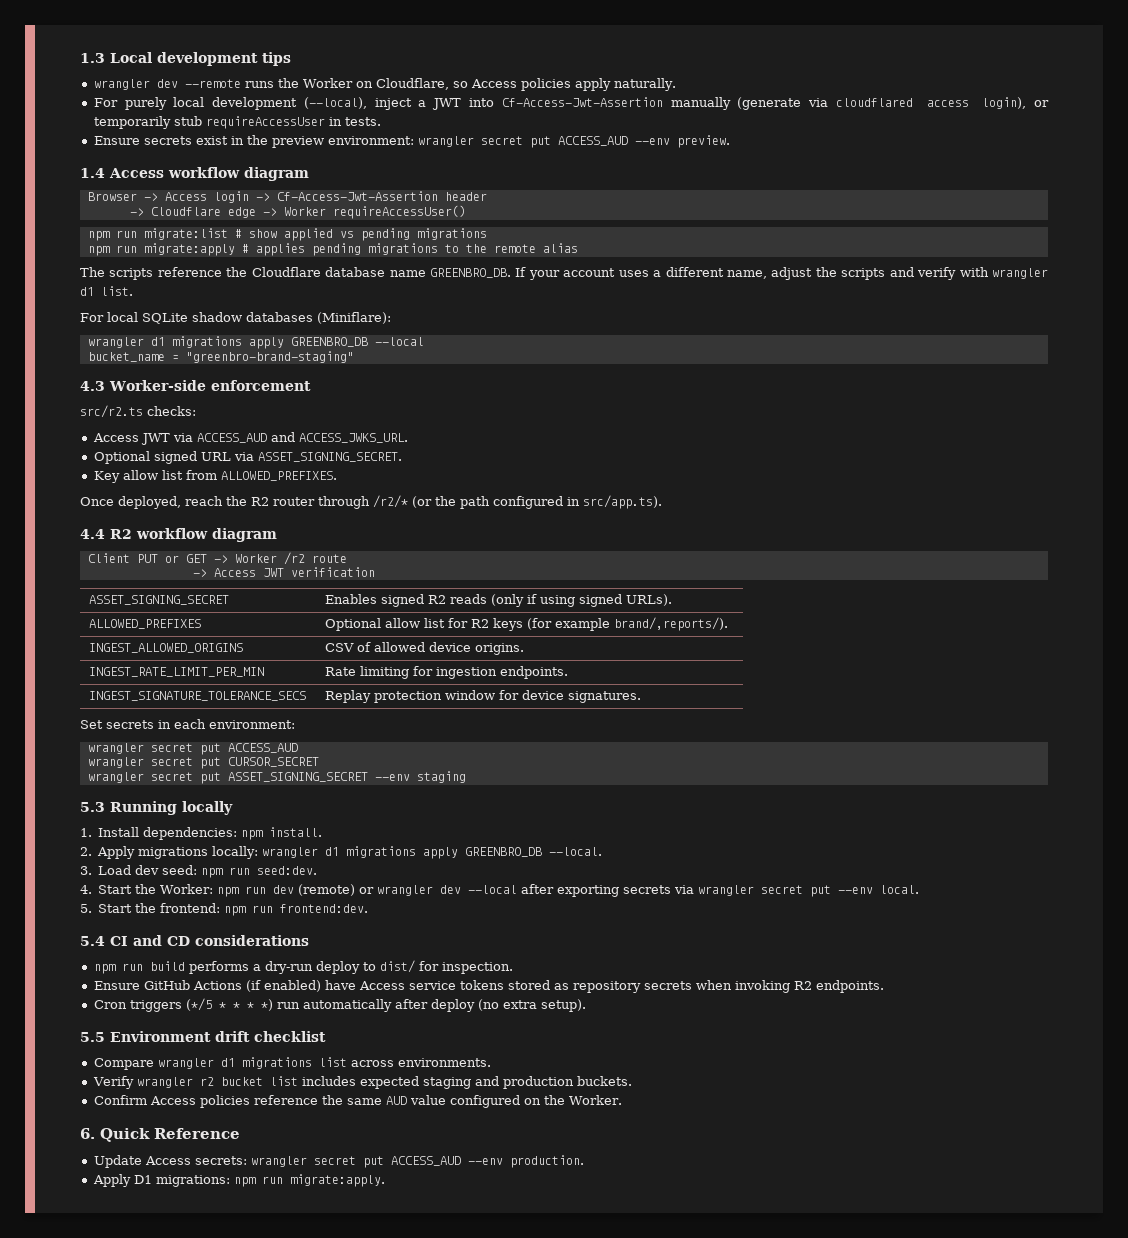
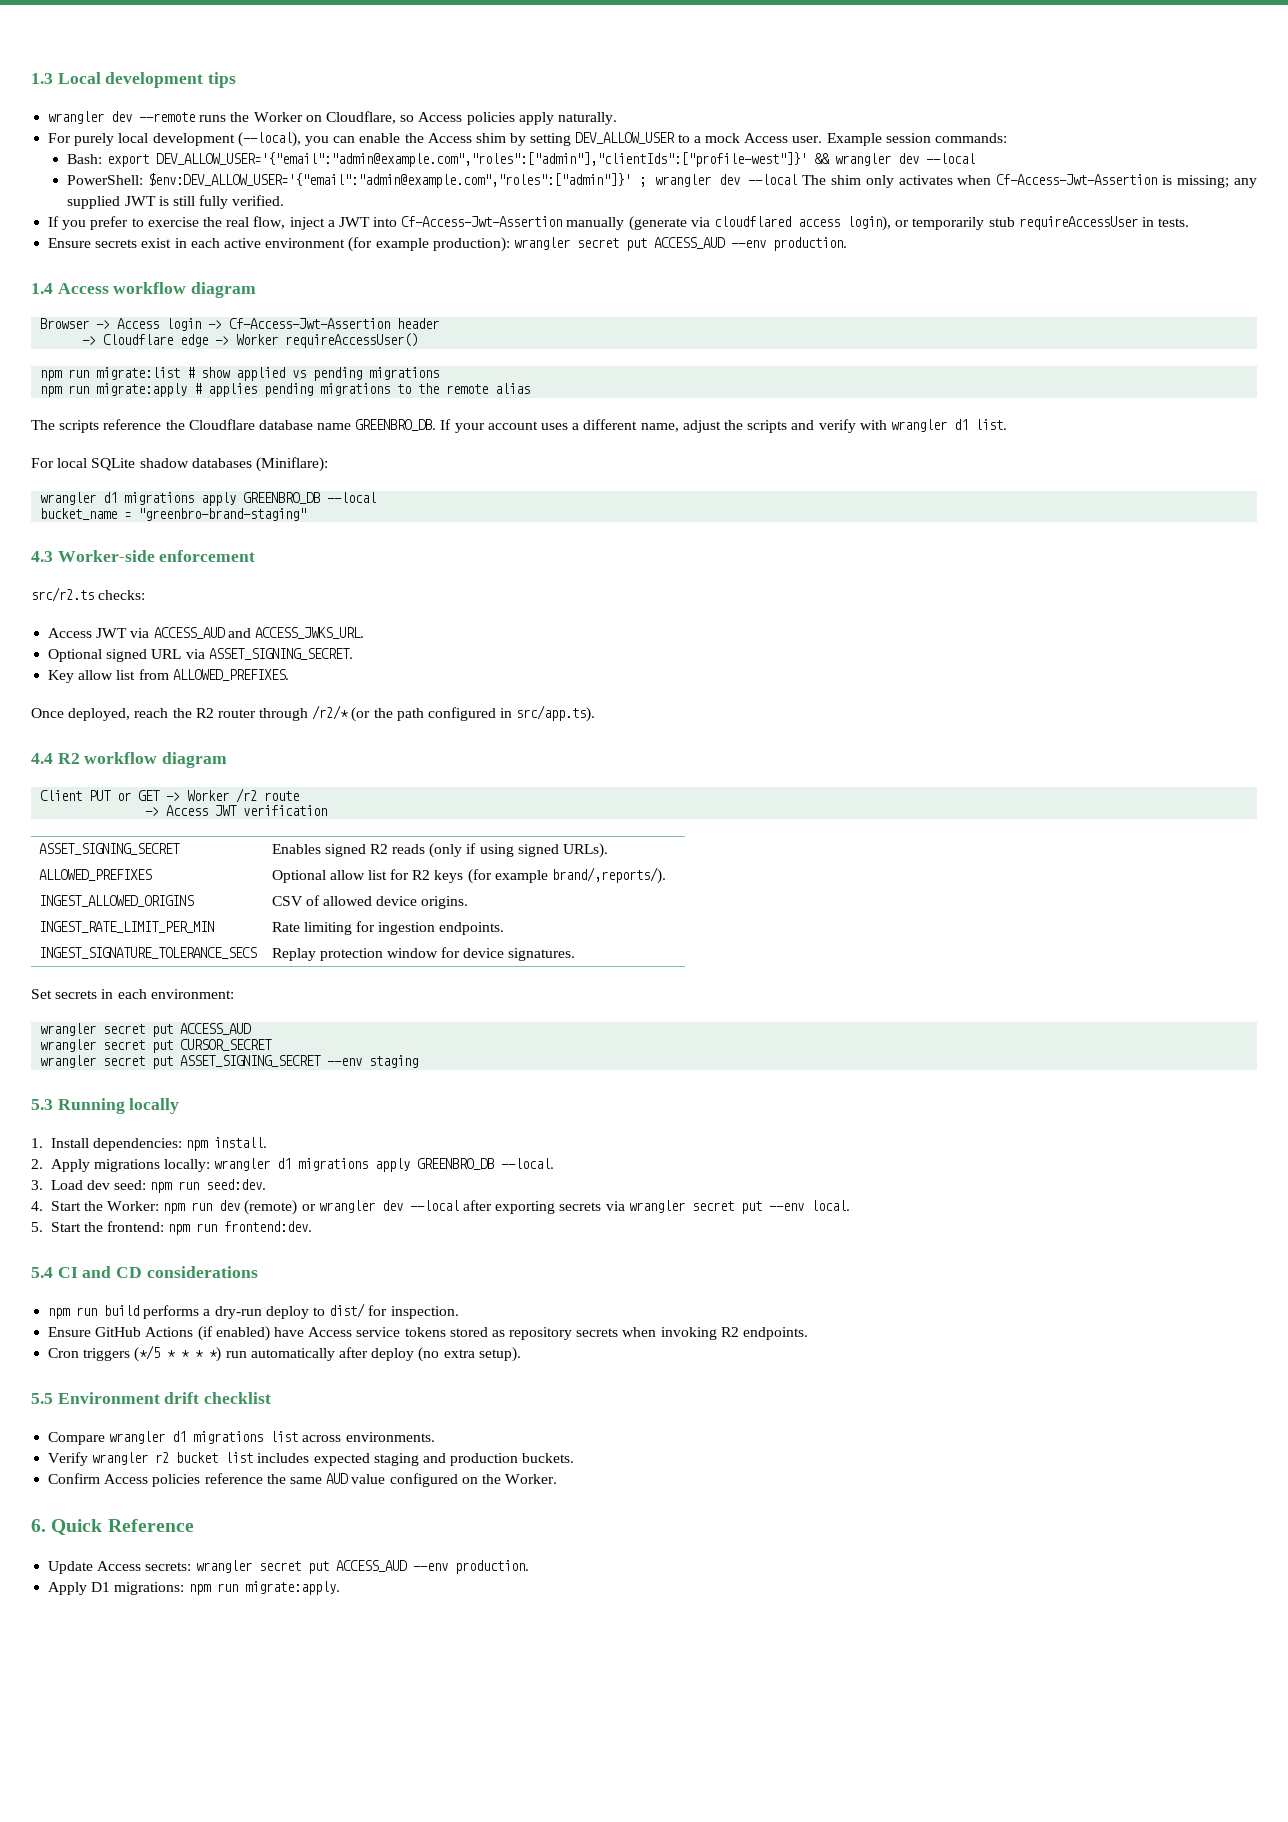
- For purely local development (--local), inject a JWT into Cf-Access-Jwt-Assertion manually (generate via cloudflared access login), or temporarily stub requireAccessUser in tests.
+ For purely local development (--local), you can enable the Access shim by setting DEV_ALLOW_USER to a mock Access user. Example session commands:
+ Bash: export DEV_ALLOW_USER='{"email":"admin@example.com","roles":["admin"],"clientIds":["profile-west"]}' && wrangler dev --local
+ PowerShell: $env:DEV_ALLOW_USER='{"email":"admin@example.com","roles":["admin"]}' ; wrangler dev --local The shim only activates when Cf-Access-Jwt-Assertion is missing; any supplied JWT is still fully verified.
+ If you prefer to exercise the real flow, inject a JWT into Cf-Access-Jwt-Assertion manually (generate via cloudflared access login), or temporarily stub requireAccessUser in tests.
- Ensure secrets exist in the preview environment: wrangler secret put ACCESS_AUD --env preview.
+ Ensure secrets exist in each active environment (for example production): wrangler secret put ACCESS_AUD --env production.

